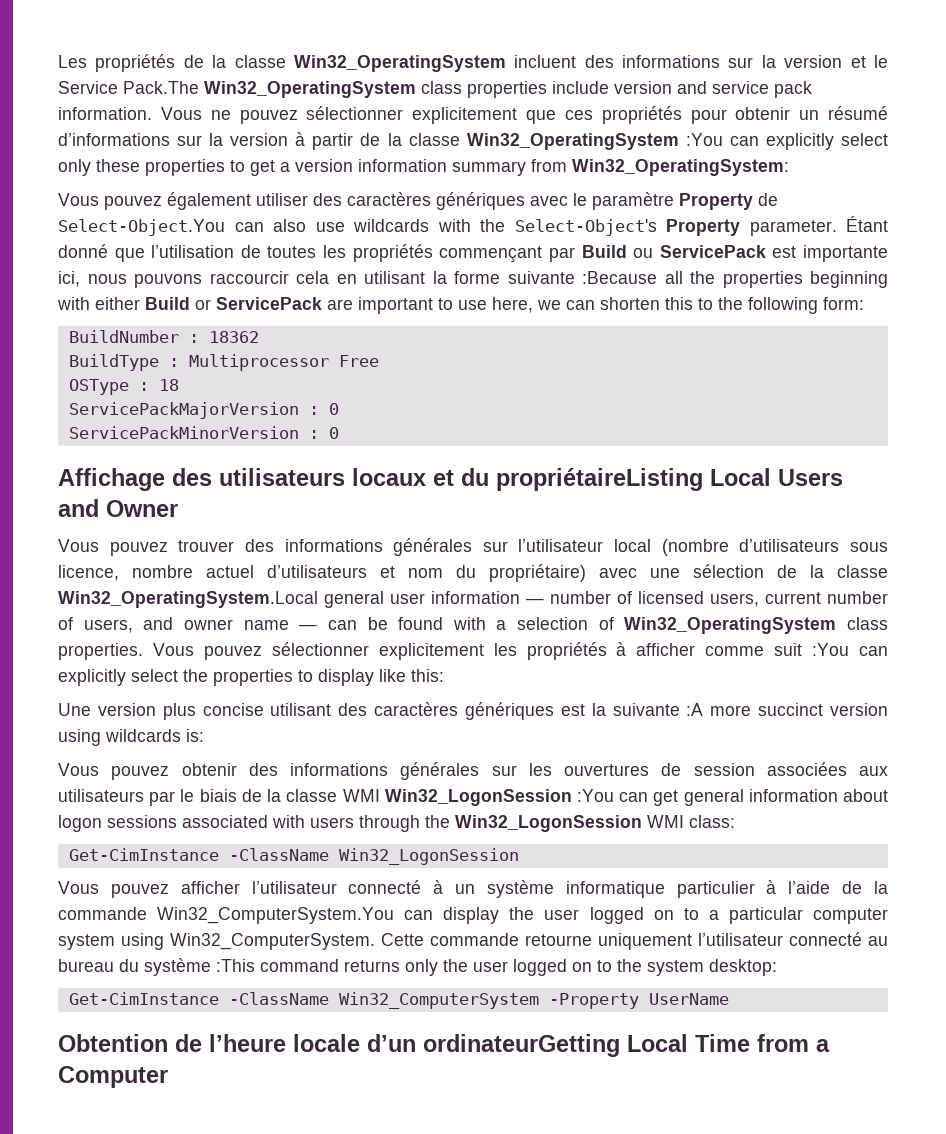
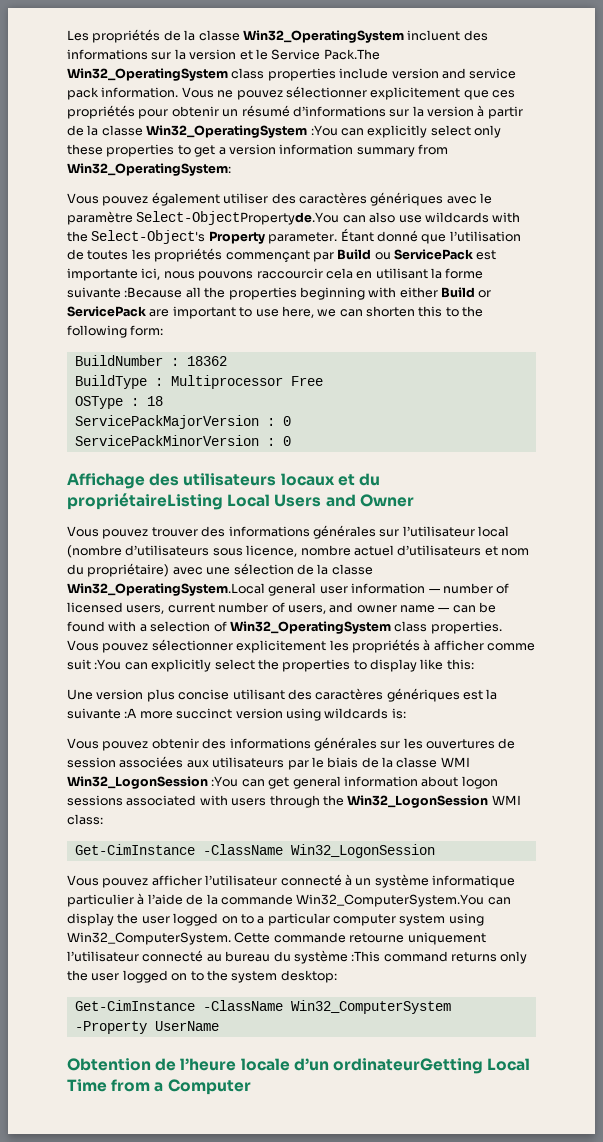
- Vous pouvez également utiliser des caractères génériques avec le paramètre Property de Select-Object.You can also use wildcards with the Select-Object's Property parameter.
+ Vous pouvez également utiliser des caractères génériques avec le paramètre Select-ObjectPropertyde.You can also use wildcards with the Select-Object's Property parameter.

